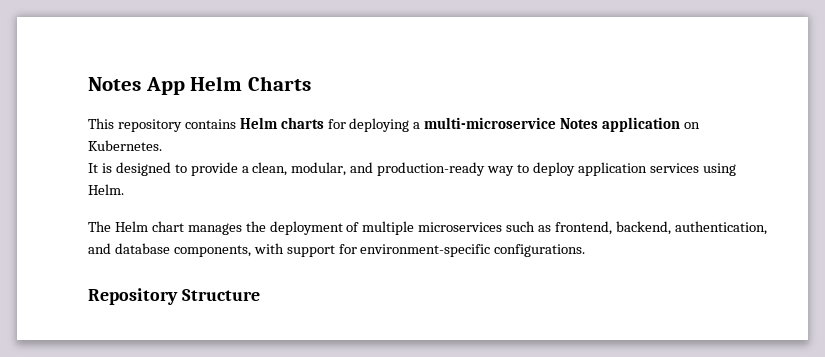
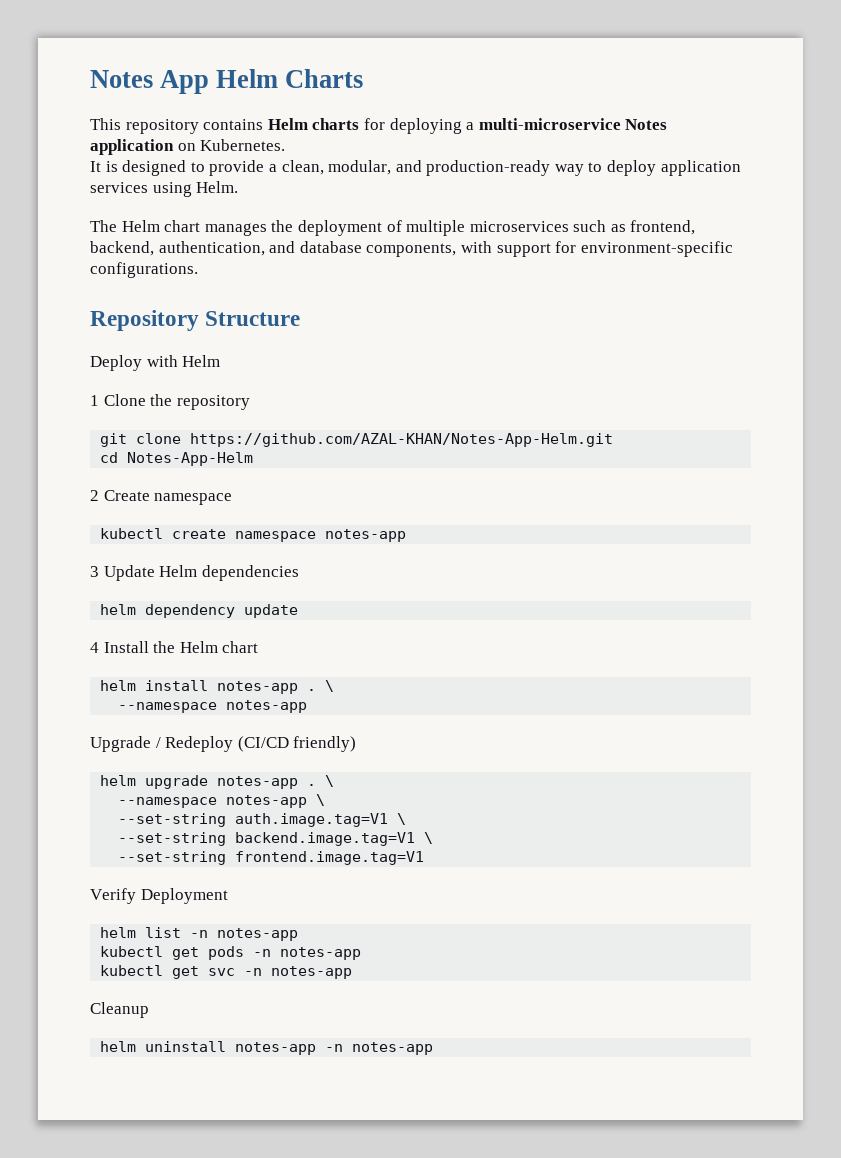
+ Deploy with Helm
+ 1 Clone the repository
+ git clone https://github.com/AZAL-KHAN/Notes-App-Helm.git
+ cd Notes-App-Helm
+ 2 Create namespace
+ kubectl create namespace notes-app
+ 3 Update Helm dependencies
+ helm dependency update
+ 4 Install the Helm chart
+ helm install notes-app . \
+ --namespace notes-app
+ Upgrade / Redeploy (CI/CD friendly)
+ helm upgrade notes-app . \
+ --namespace notes-app \
+ --set-string auth.image.tag=V1 \
+ --set-string backend.image.tag=V1 \
+ --set-string frontend.image.tag=V1
+ Verify Deployment
+ helm list -n notes-app
+ kubectl get pods -n notes-app
+ kubectl get svc -n notes-app
+ Cleanup
+ helm uninstall notes-app -n notes-app

